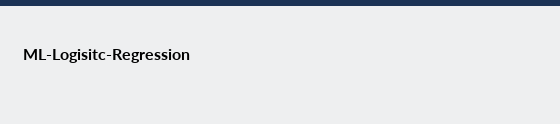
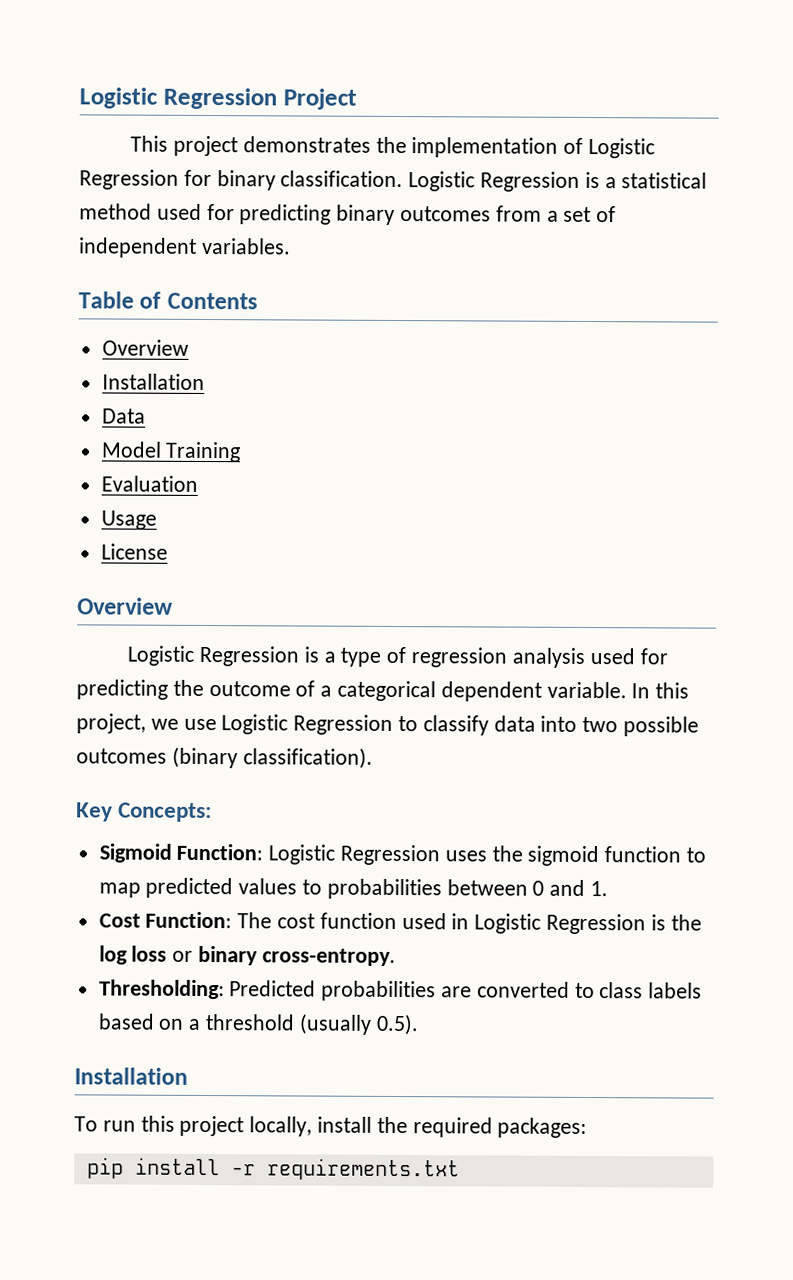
- ML-Logisitc-Regression
+ Logistic Regression Project
+ This project demonstrates the implementation of Logistic Regression for binary classification. Logistic Regression is a statistical method used for predicting binary outcomes from a set of independent variables.
+ Table of Contents
+ Overview
+ Installation
+ Data
+ Model Training
+ Evaluation
+ Usage
+ License
+ Overview
+ Logistic Regression is a type of regression analysis used for predicting the outcome of a categorical dependent variable. In this project, we use Logistic Regression to classify data into two possible outcomes (binary classification).
+ Key Concepts:
+ Sigmoid Function: Logistic Regression uses the sigmoid function to map predicted values to probabilities between 0 and 1.
+ Cost Function: The cost function used in Logistic Regression is the log loss or binary cross-entropy.
+ Thresholding: Predicted probabilities are converted to class labels based on a threshold (usually 0.5).
+ Installation
+ To run this project locally, install the required packages:
+ pip install -r requirements.txt

